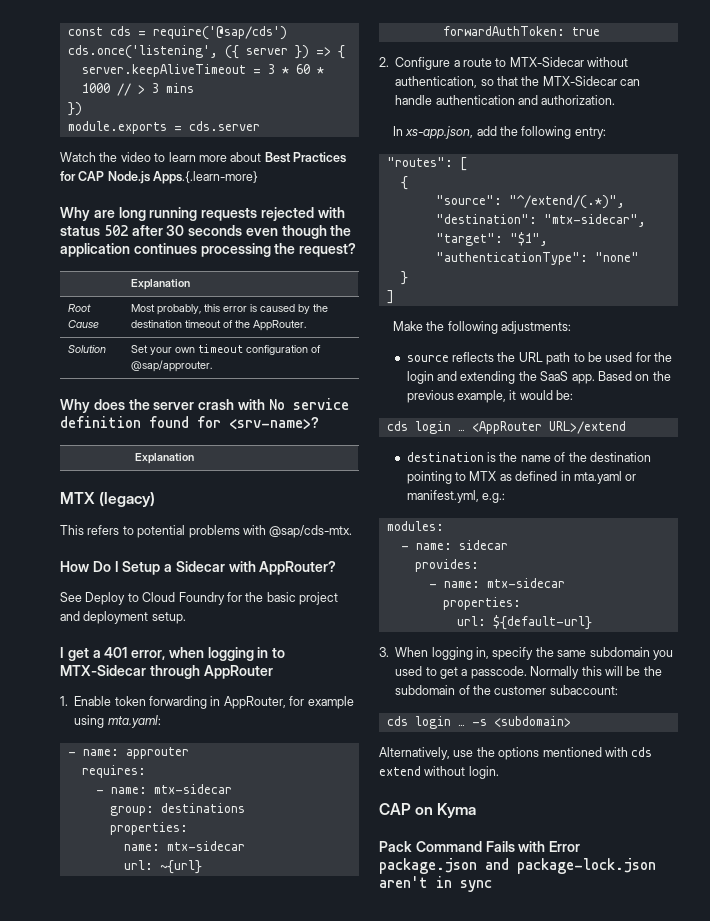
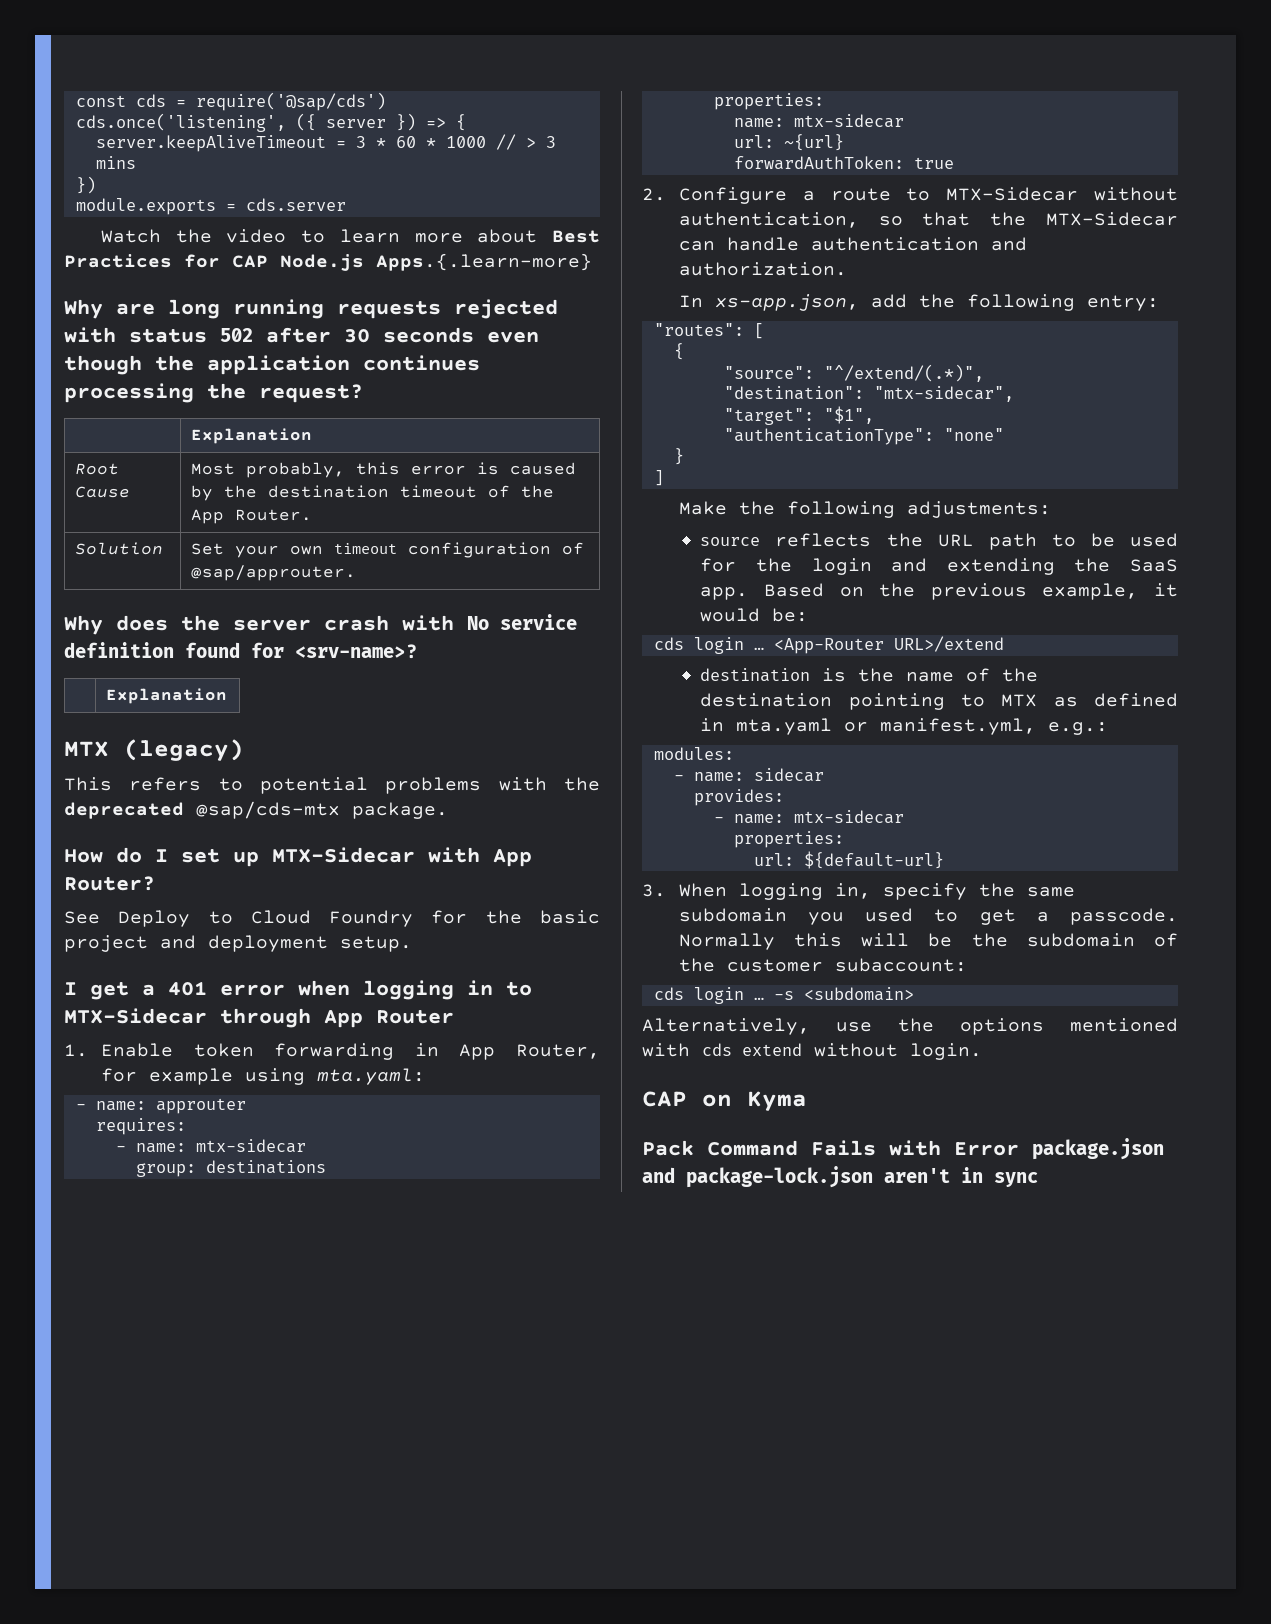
- Root Cause | Most probably, this error is caused by the destination timeout of the AppRouter.
+ Root Cause | Most probably, this error is caused by the destination timeout of the App Router.
- This refers to potential problems with @sap/cds-mtx.
- How Do I Setup a Sidecar with AppRouter?
+ This refers to potential problems with the deprecated @sap/cds-mtx package.
+ How do I set up MTX-Sidecar with App Router?
- I get a 401 error, when logging in to MTX-Sidecar through AppRouter
+ I get a 401 error when logging in to MTX-Sidecar through App Router
- 1. Enable token forwarding in AppRouter, for example using mta.yaml:
+ 1. Enable token forwarding in App Router, for example using mta.yaml:
- <AppRouter URL>/extend
+ <App-Router URL>/extend

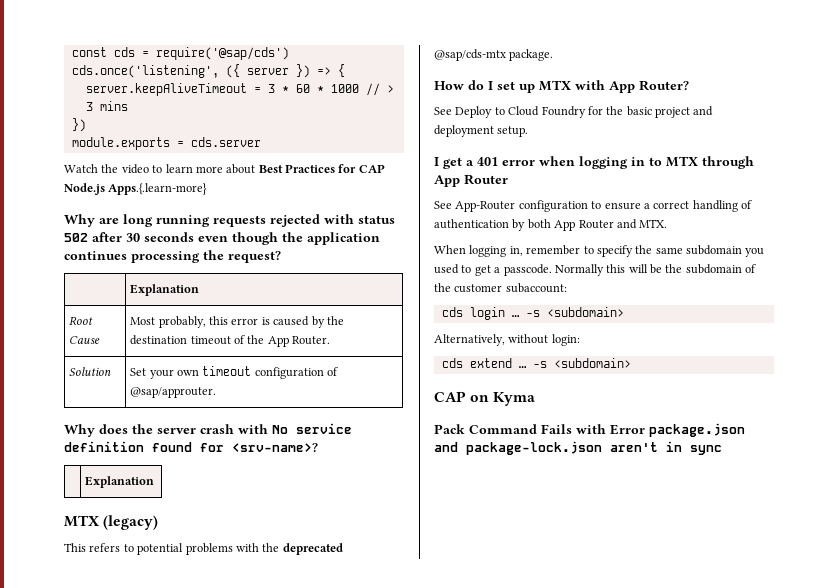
- How do I set up MTX-Sidecar with App Router?
+ How do I set up MTX with App Router?
- I get a 401 error when logging in to MTX-Sidecar through App Router
+ I get a 401 error when logging in to MTX through App Router
- 1. Enable token forwarding in App Router, for example using mta.yaml:
- - name: approuter
- requires:
- - name: mtx-sidecar
- group: destinations
- properties:
- name: mtx-sidecar
- url: ~{url}
- forwardAuthToken: true
- 2. Configure a route to MTX-Sidecar without authentication, so that the MTX-Sidecar can handle authentication and authorization.
- In xs-app.json, add the following entry:
- "routes": [
- {
- "source": "^/extend/(.*)",
- "destination": "mtx-sidecar",
- "target": "$1",
- "authenticationType": "none"
- }
- ]
- Make the following adjustments:
- source reflects the URL path to be used for the login and extending the SaaS app. Based on the previous example, it would be:
- cds login … <App-Router URL>/extend
- destination is the name of the destination pointing to MTX as defined in mta.yaml or manifest.yml, e.g.:
- modules:
- - name: sidecar
- provides:
- - name: mtx-sidecar
- properties:
- url: ${default-url}
- 3. When logging in, specify the same subdomain you used to get a passcode.
+ See App-Router configuration to ensure a correct handling of authentication by both App Router and MTX.
+ When logging in, remember to specify the same subdomain you used to get a passcode.
- Alternatively, use the options mentioned with cds extend without login.
+ Alternatively, without login:
+ cds extend … -s <subdomain>

